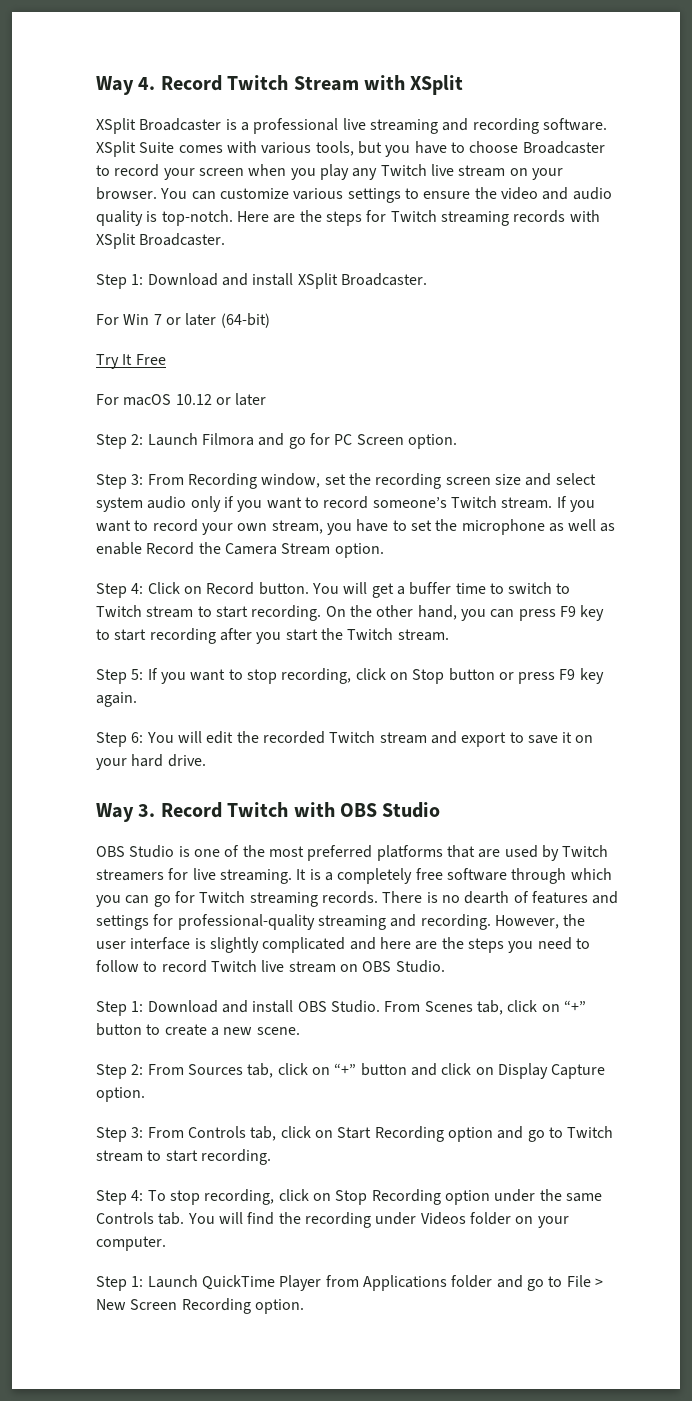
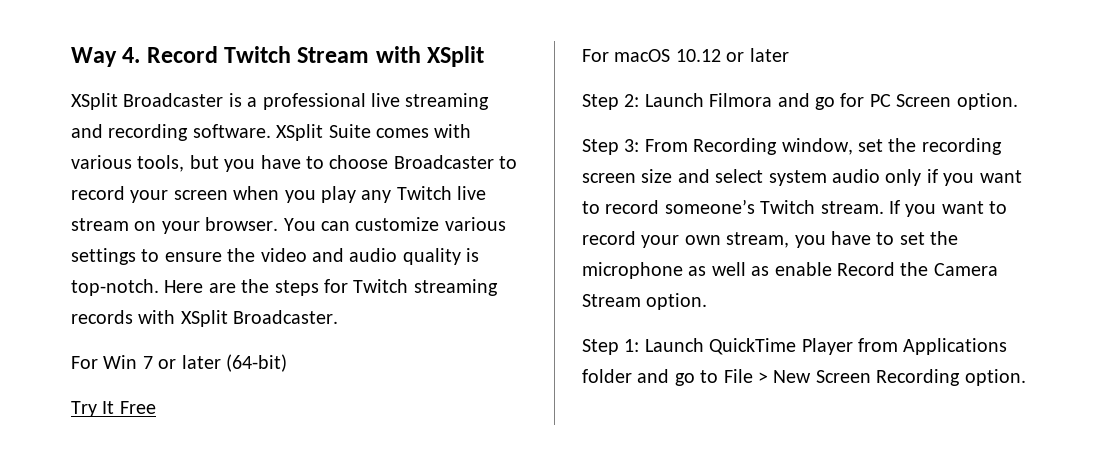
- Step 1: Download and install XSplit Broadcaster.
- Step 4: Click on Record button. You will get a buffer time to switch to Twitch stream to start recording. On the other hand, you can press F9 key to start recording after you start the Twitch stream.
- Step 5: If you want to stop recording, click on Stop button or press F9 key again.
- Step 6: You will edit the recorded Twitch stream and export to save it on your hard drive.
- Way 3. Record Twitch with OBS Studio
- OBS Studio is one of the most preferred platforms that are used by Twitch streamers for live streaming. It is a completely free software through which you can go for Twitch streaming records. There is no dearth of features and settings for professional-quality streaming and recording. However, the user interface is slightly complicated and here are the steps you need to follow to record Twitch live stream on OBS Studio.
- Step 1: Download and install OBS Studio. From Scenes tab, click on “+” button to create a new scene.
- Step 2: From Sources tab, click on “+” button and click on Display Capture option.
- Step 3: From Controls tab, click on Start Recording option and go to Twitch stream to start recording.
- Step 4: To stop recording, click on Stop Recording option under the same Controls tab. You will find the recording under Videos folder on your computer.

